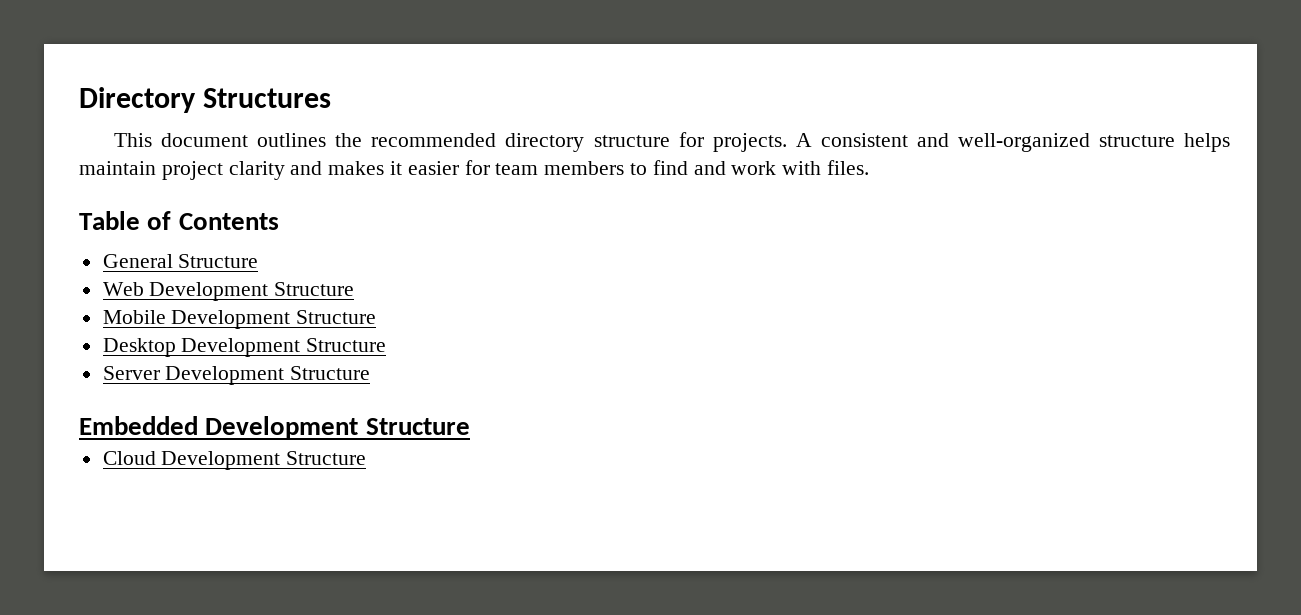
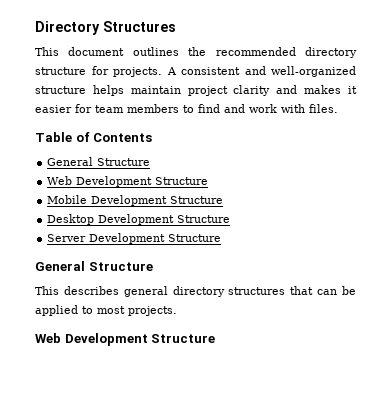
  Server Development Structure
- Embedded Development Structure
- Cloud Development Structure
+ General Structure
+ This describes general directory structures that can be applied to most projects.
+ Web Development Structure

